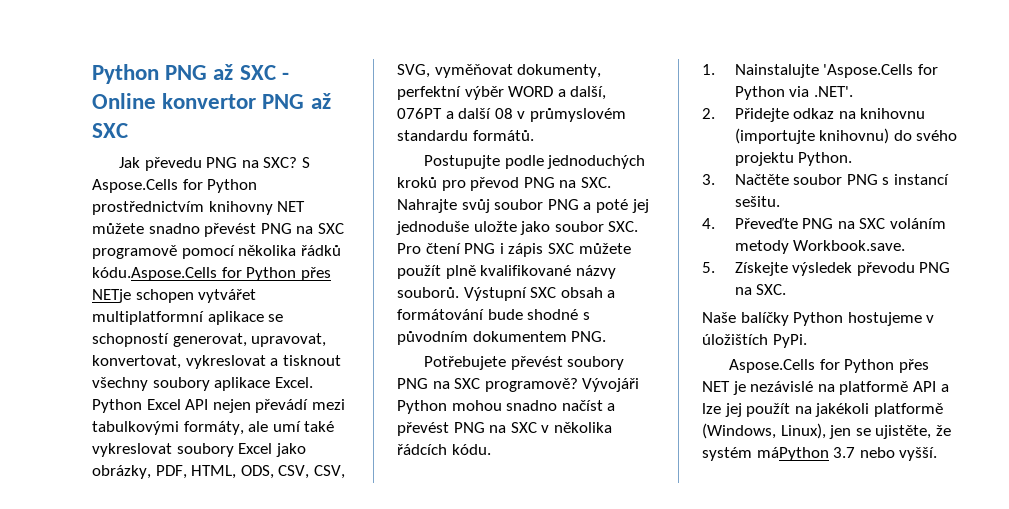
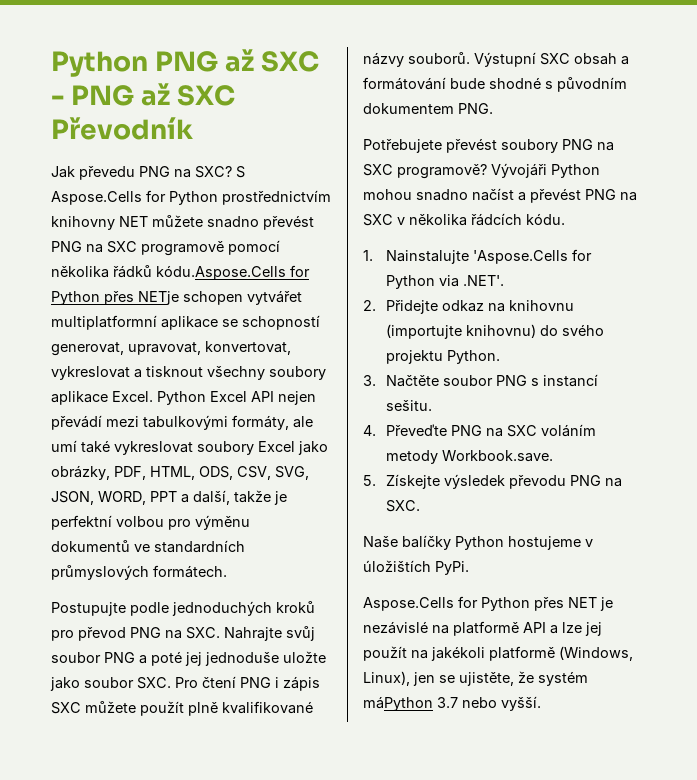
- Python PNG až SXC - Online konvertor PNG až SXC
+ Python PNG až SXC - PNG až SXC Převodník
- Python Excel API nejen převádí mezi tabulkovými formáty, ale umí také vykreslovat soubory Excel jako obrázky, PDF, HTML, ODS, CSV, CSV, SVG, vyměňovat dokumenty, perfektní výběr WORD a další, 076PT a další 08 v průmyslovém standardu formátů.
+ Python Excel API nejen převádí mezi tabulkovými formáty, ale umí také vykreslovat soubory Excel jako obrázky, PDF, HTML, ODS, CSV, SVG, JSON, WORD, PPT a další, takže je perfektní volbou pro výměnu dokumentů ve standardních průmyslových formátech.

